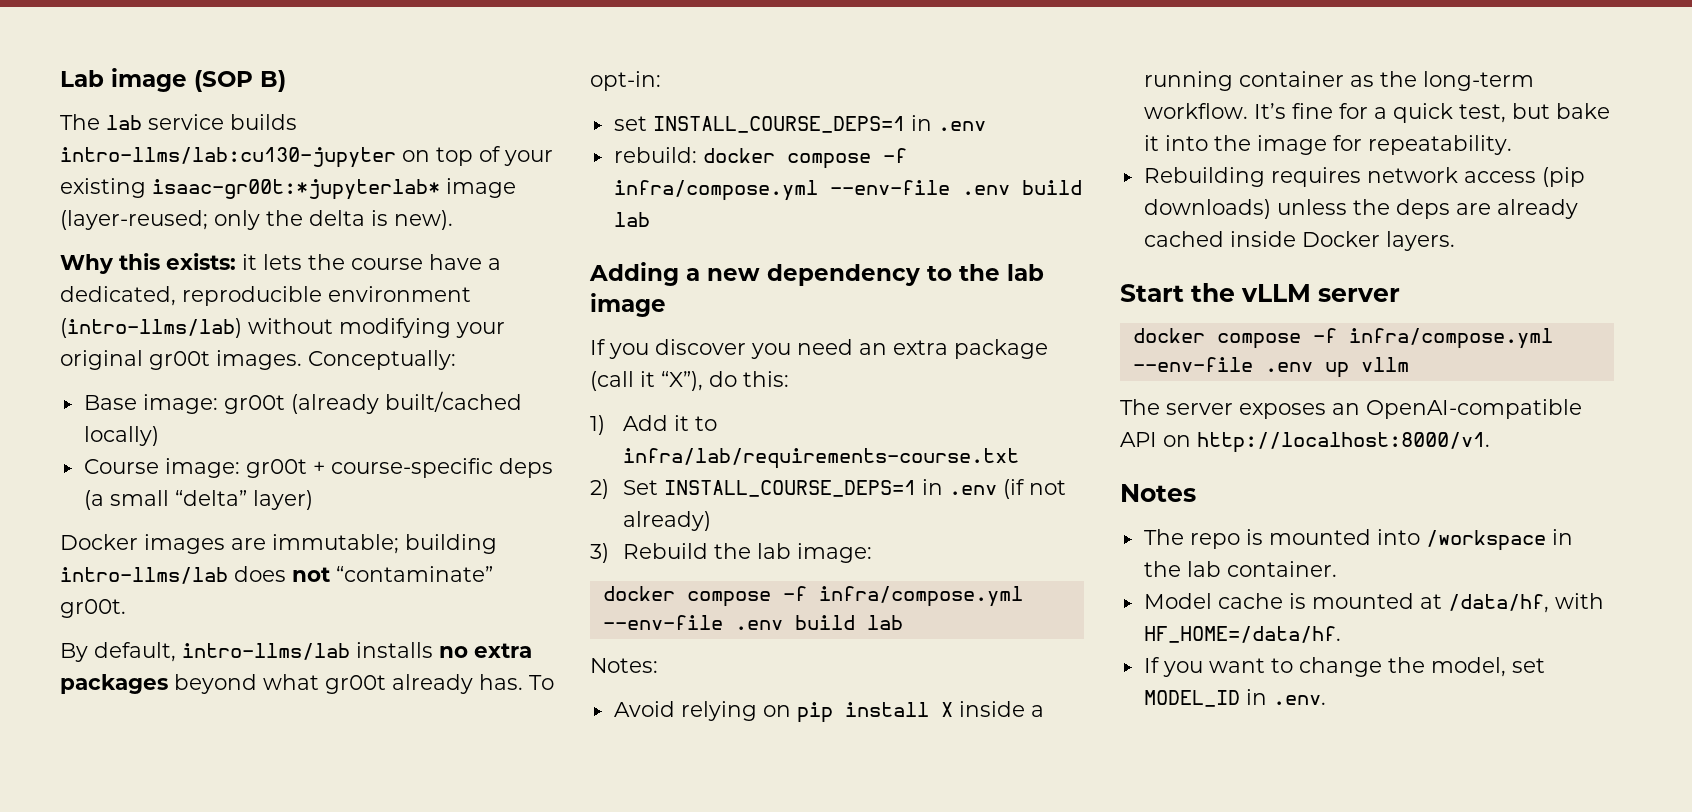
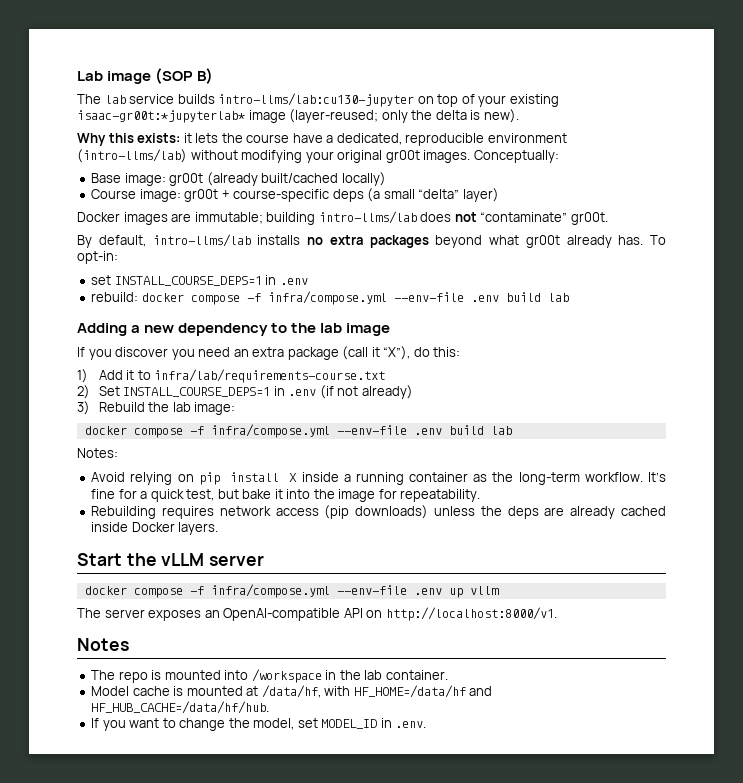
- Model cache is mounted at /data/hf, with HF_HOME=/data/hf.
+ Model cache is mounted at /data/hf, with HF_HOME=/data/hf and HF_HUB_CACHE=/data/hf/hub.

